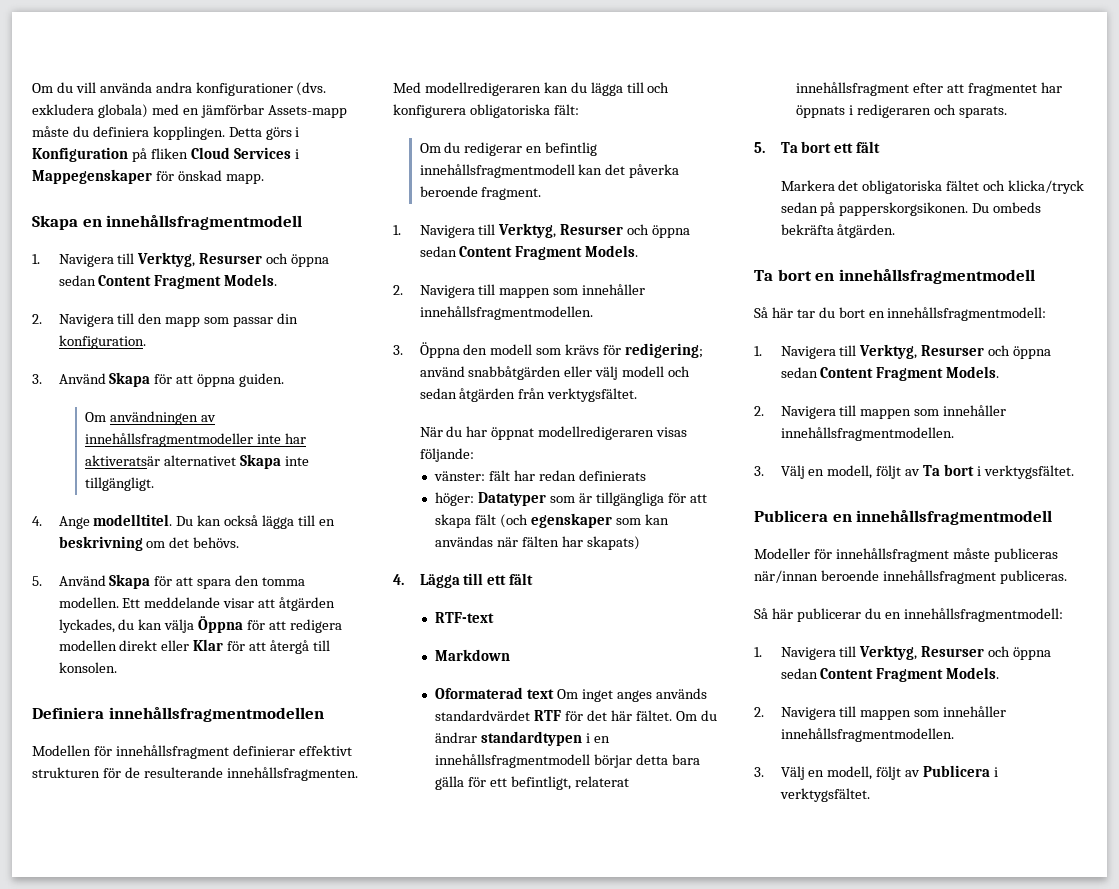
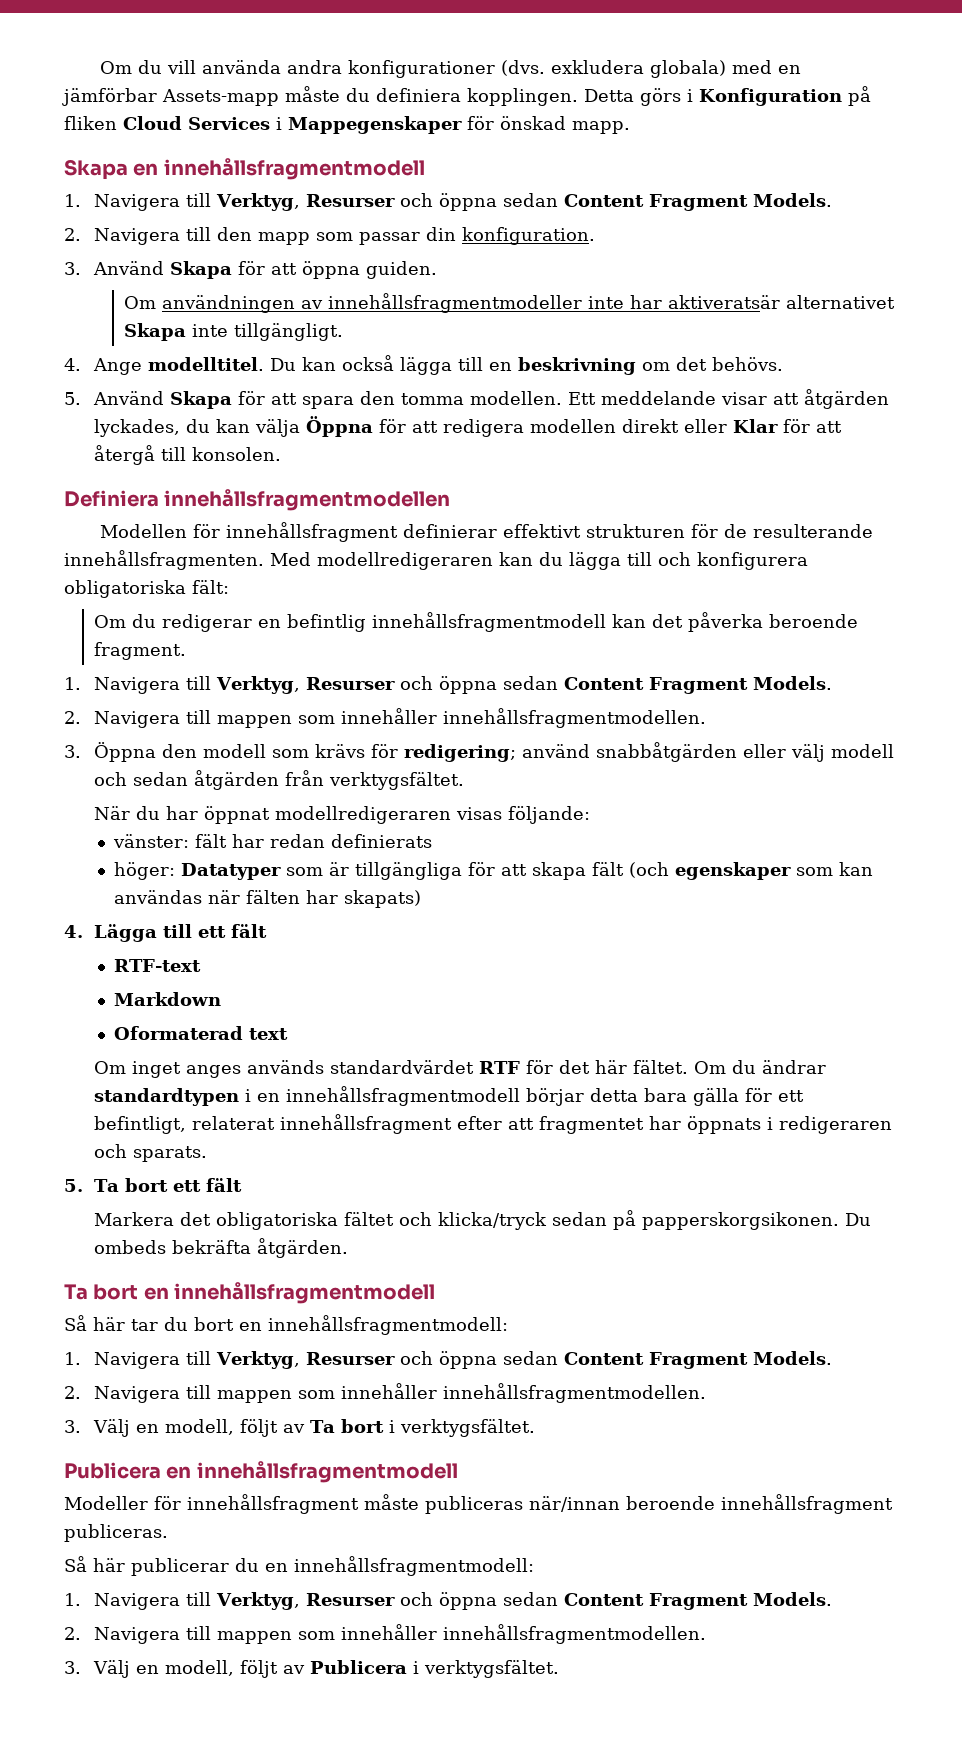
- Oformaterad text Om inget anges används standardvärdet RTF för det här fältet.
+ Oformaterad text
+ Om inget anges används standardvärdet RTF för det här fältet.

